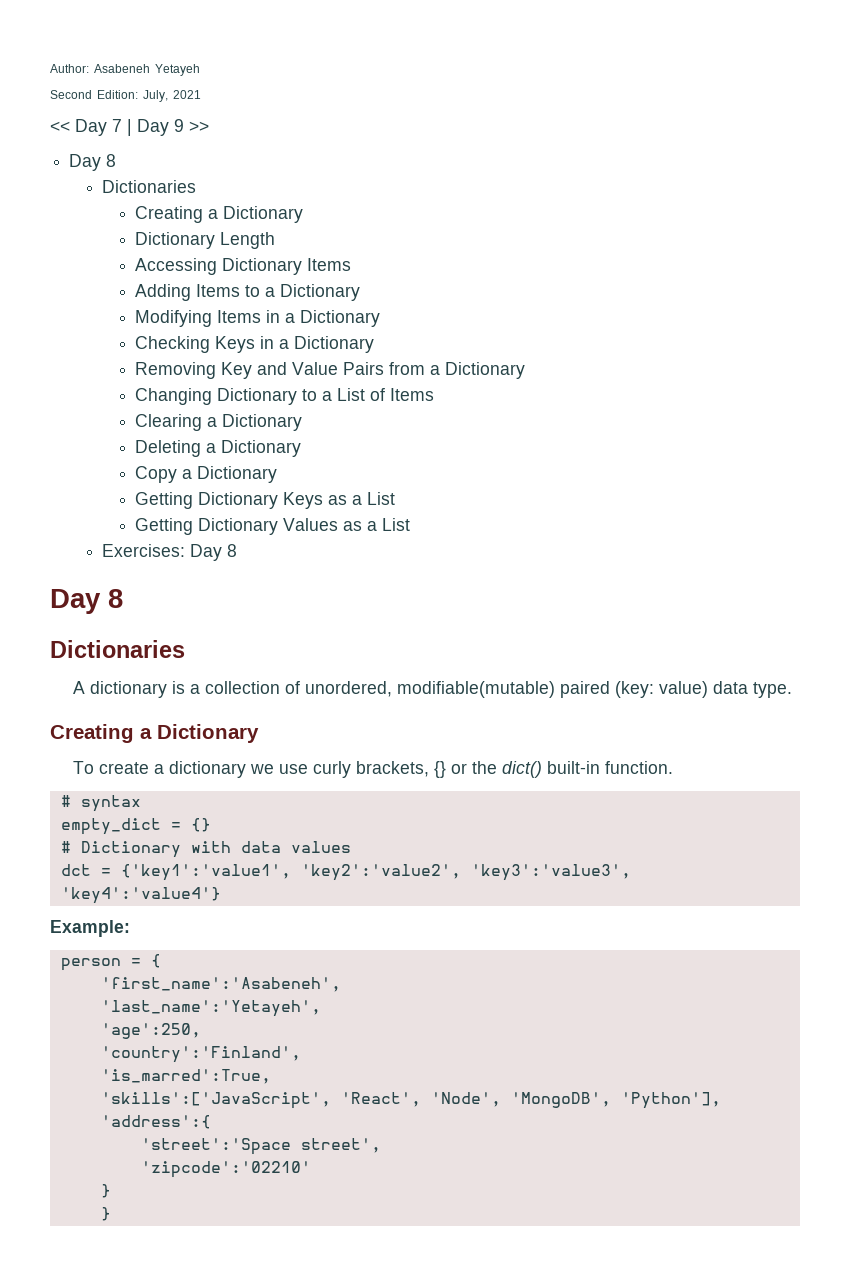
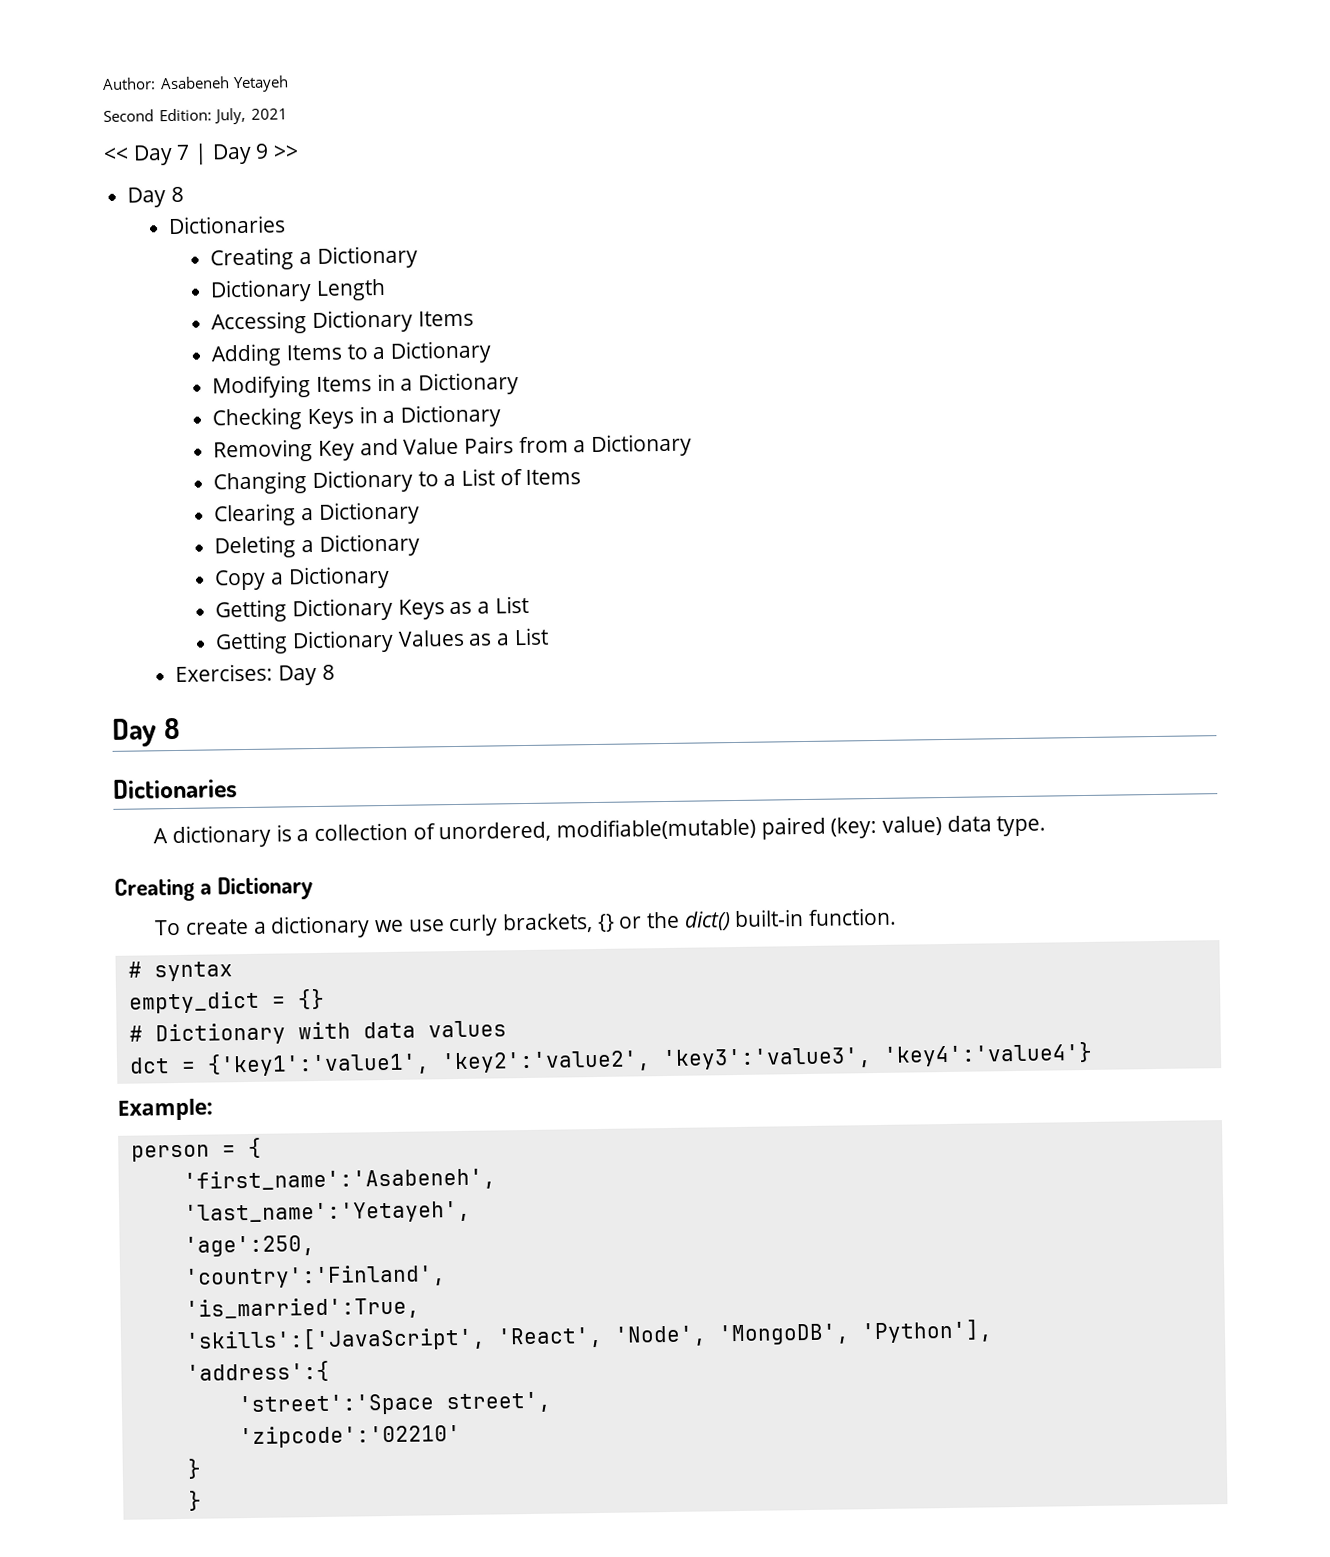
- 'is_marred':True,
+ 'is_married':True,

